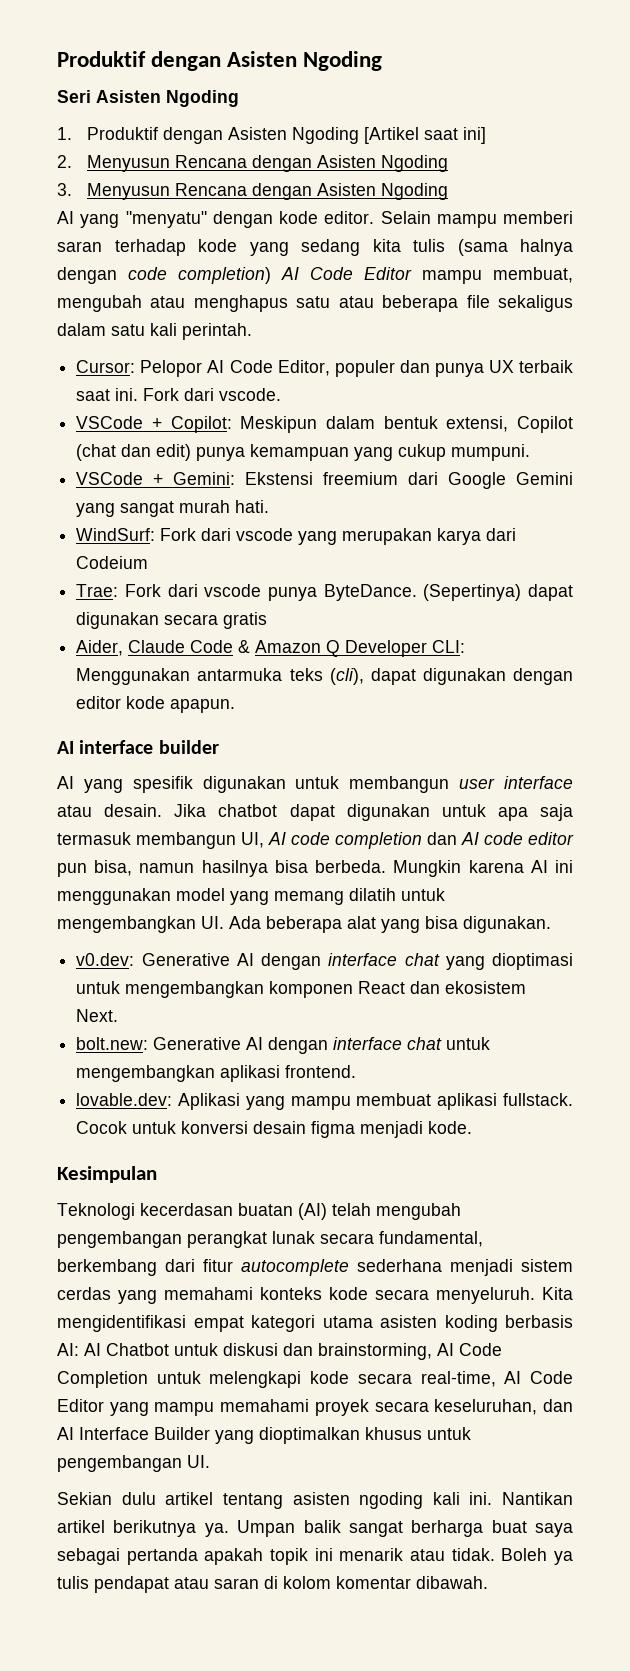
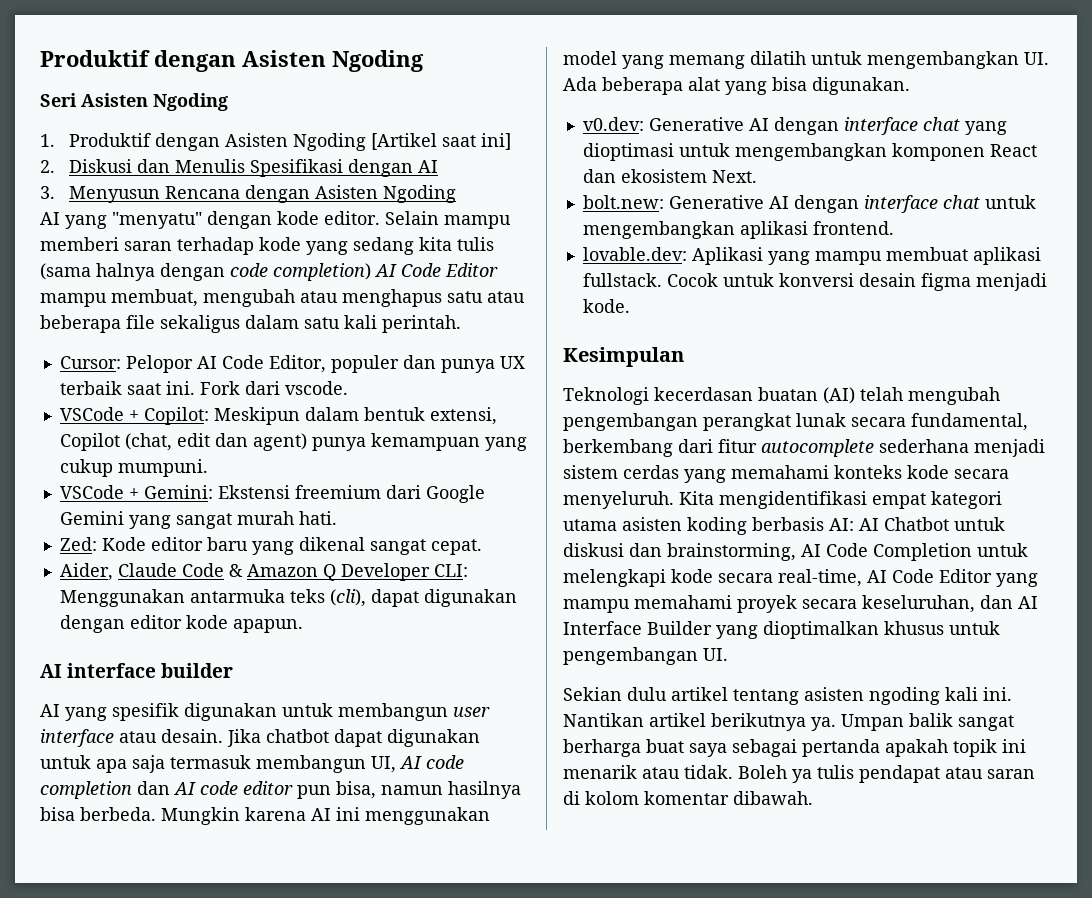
- 2. Menyusun Rencana dengan Asisten Ngoding
+ 2. Diskusi dan Menulis Spesifikasi dengan AI
- VSCode + Copilot: Meskipun dalam bentuk extensi, Copilot (chat dan edit) punya kemampuan yang cukup mumpuni.
+ VSCode + Copilot: Meskipun dalam bentuk extensi, Copilot (chat, edit dan agent) punya kemampuan yang cukup mumpuni.
- WindSurf: Fork dari vscode yang merupakan karya dari Codeium
- Trae: Fork dari vscode punya ByteDance. (Sepertinya) dapat digunakan secara gratis
+ Zed: Kode editor baru yang dikenal sangat cepat.

